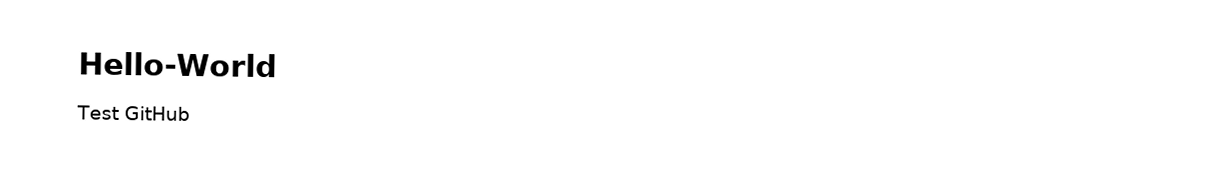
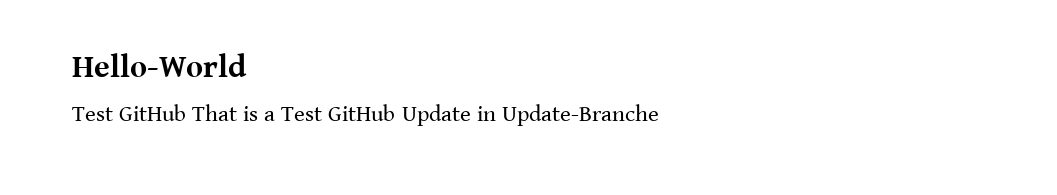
- Test GitHub
+ Test GitHub That is a Test GitHub Update in Update-Branche

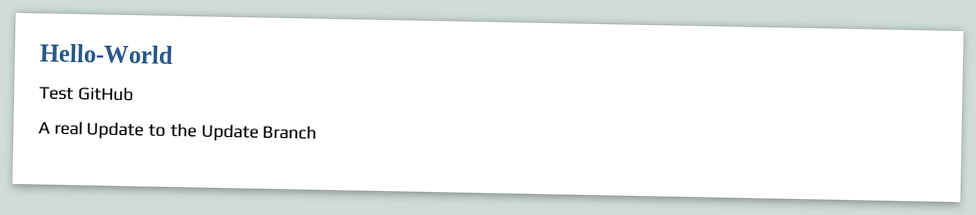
- Test GitHub That is a Test GitHub Update in Update-Branche
+ Test GitHub
+ A real Update to the Update Branch

